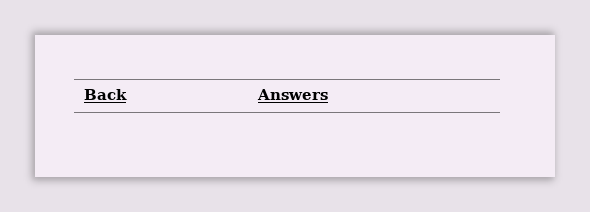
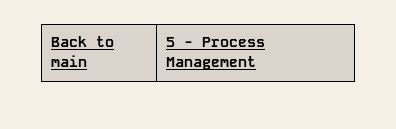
- Back | Answers
+ Back to main | 5 - Process Management

